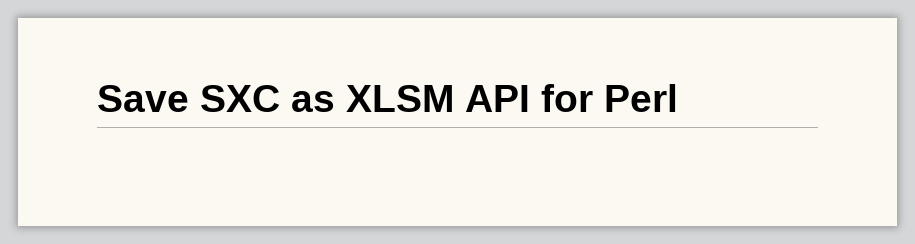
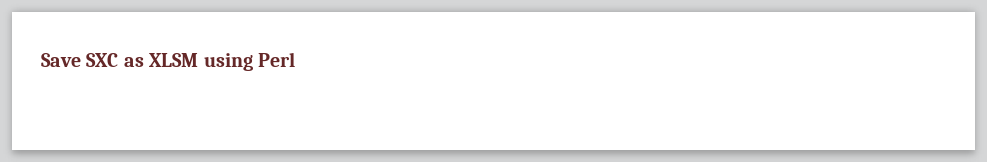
- Save SXC as XLSM API for Perl
+ Save SXC as XLSM using Perl

